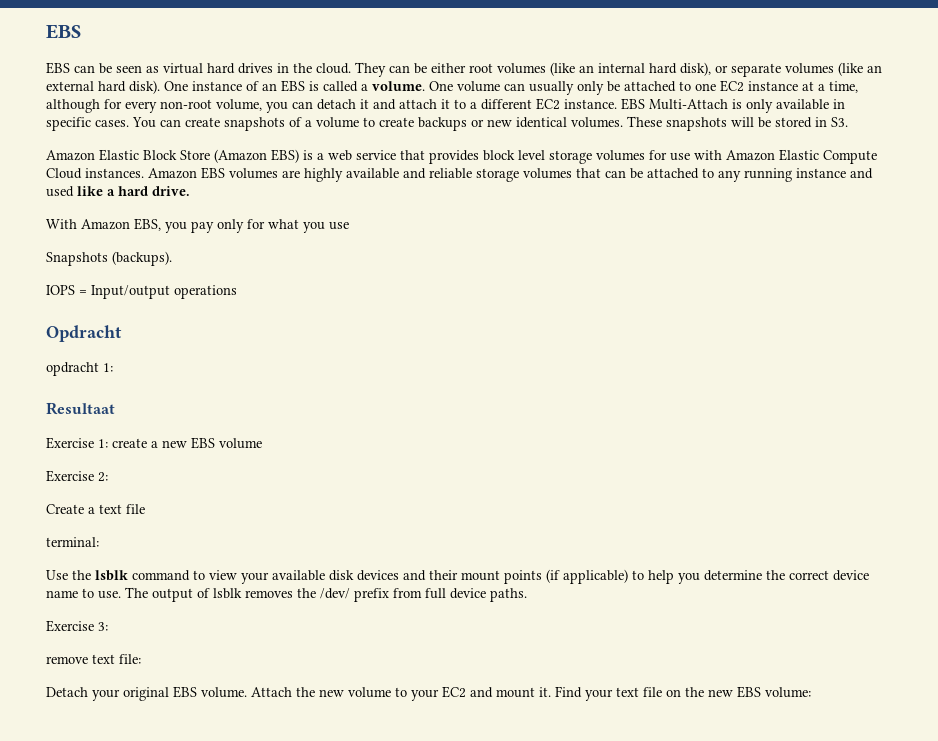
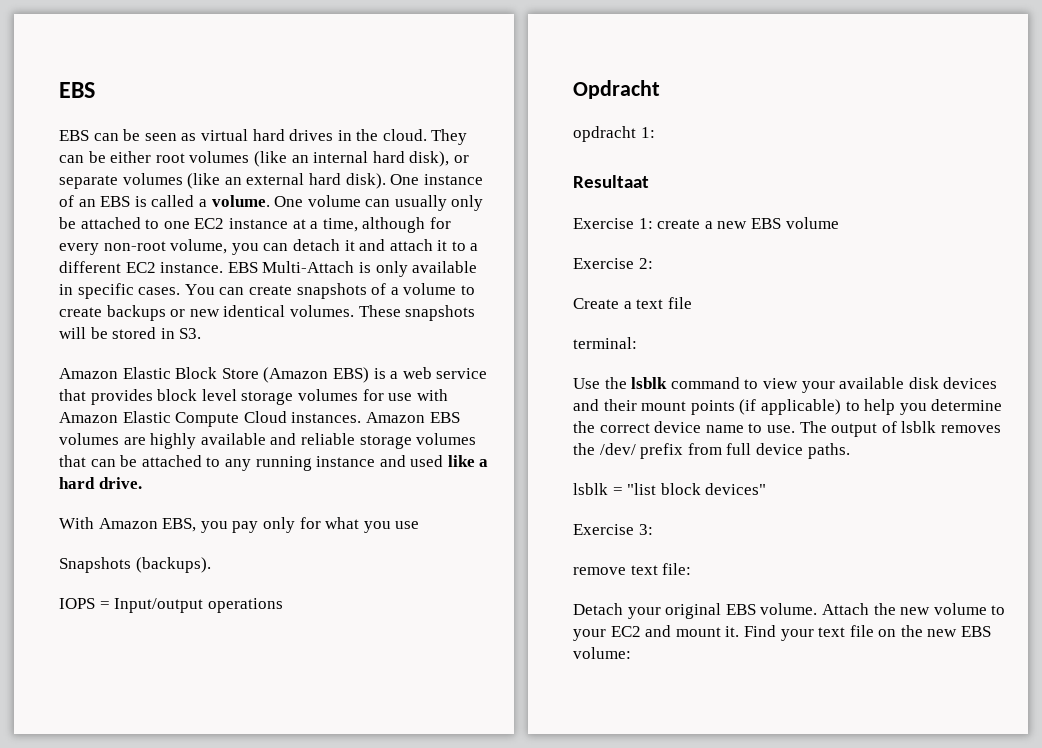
+ lsblk = "list block devices"

